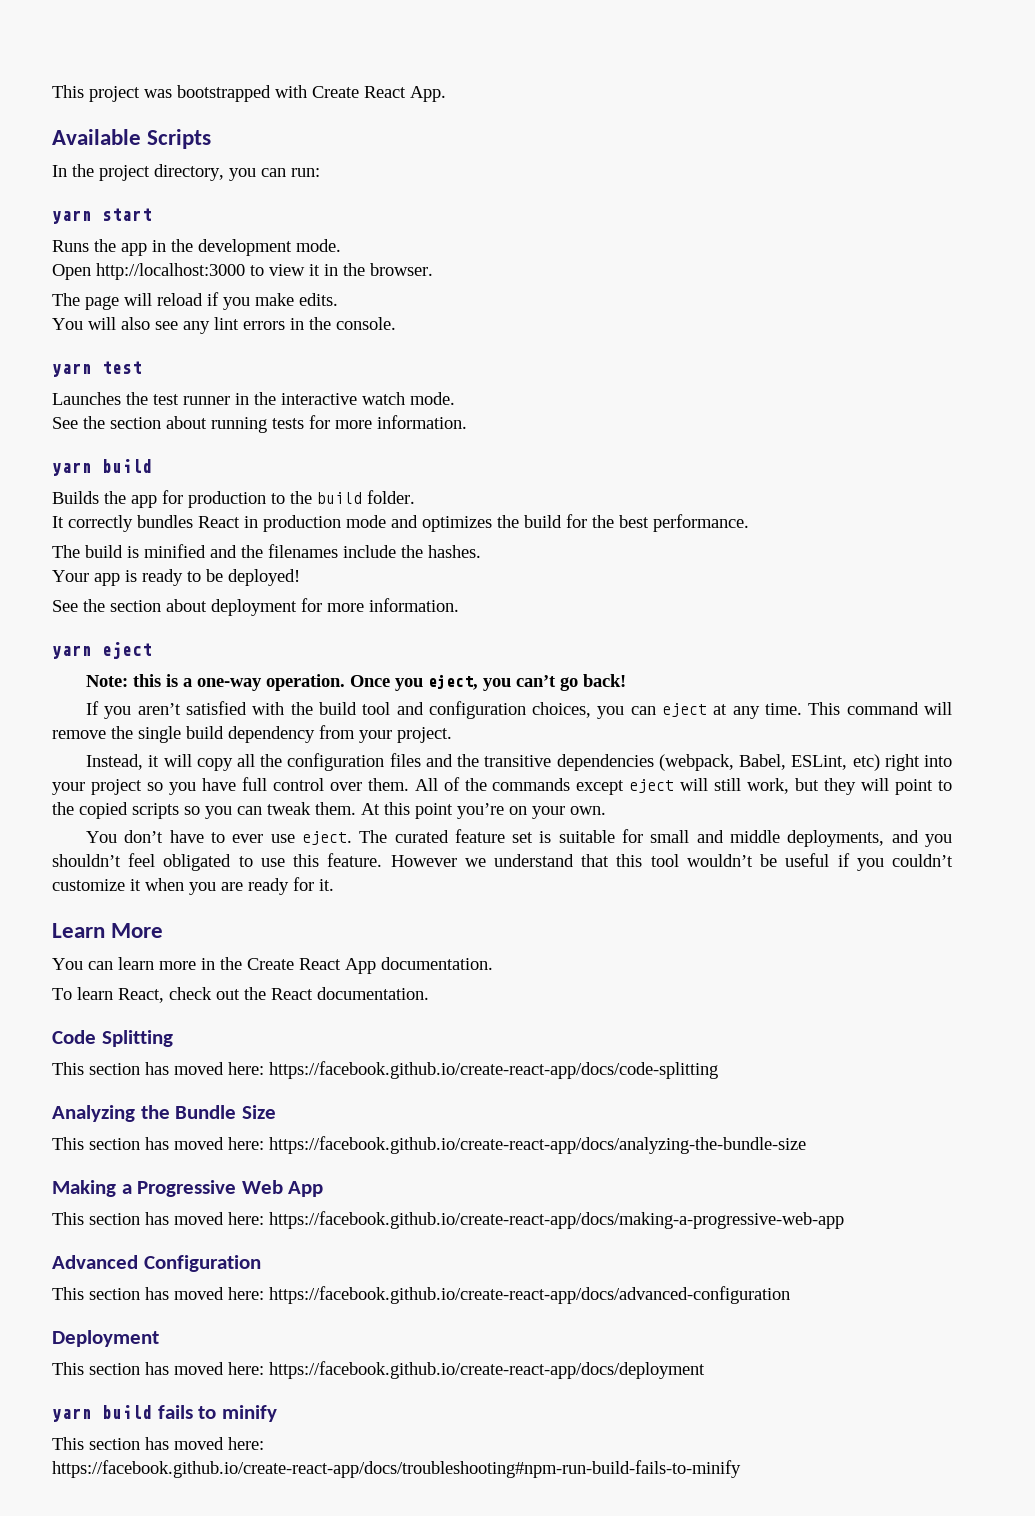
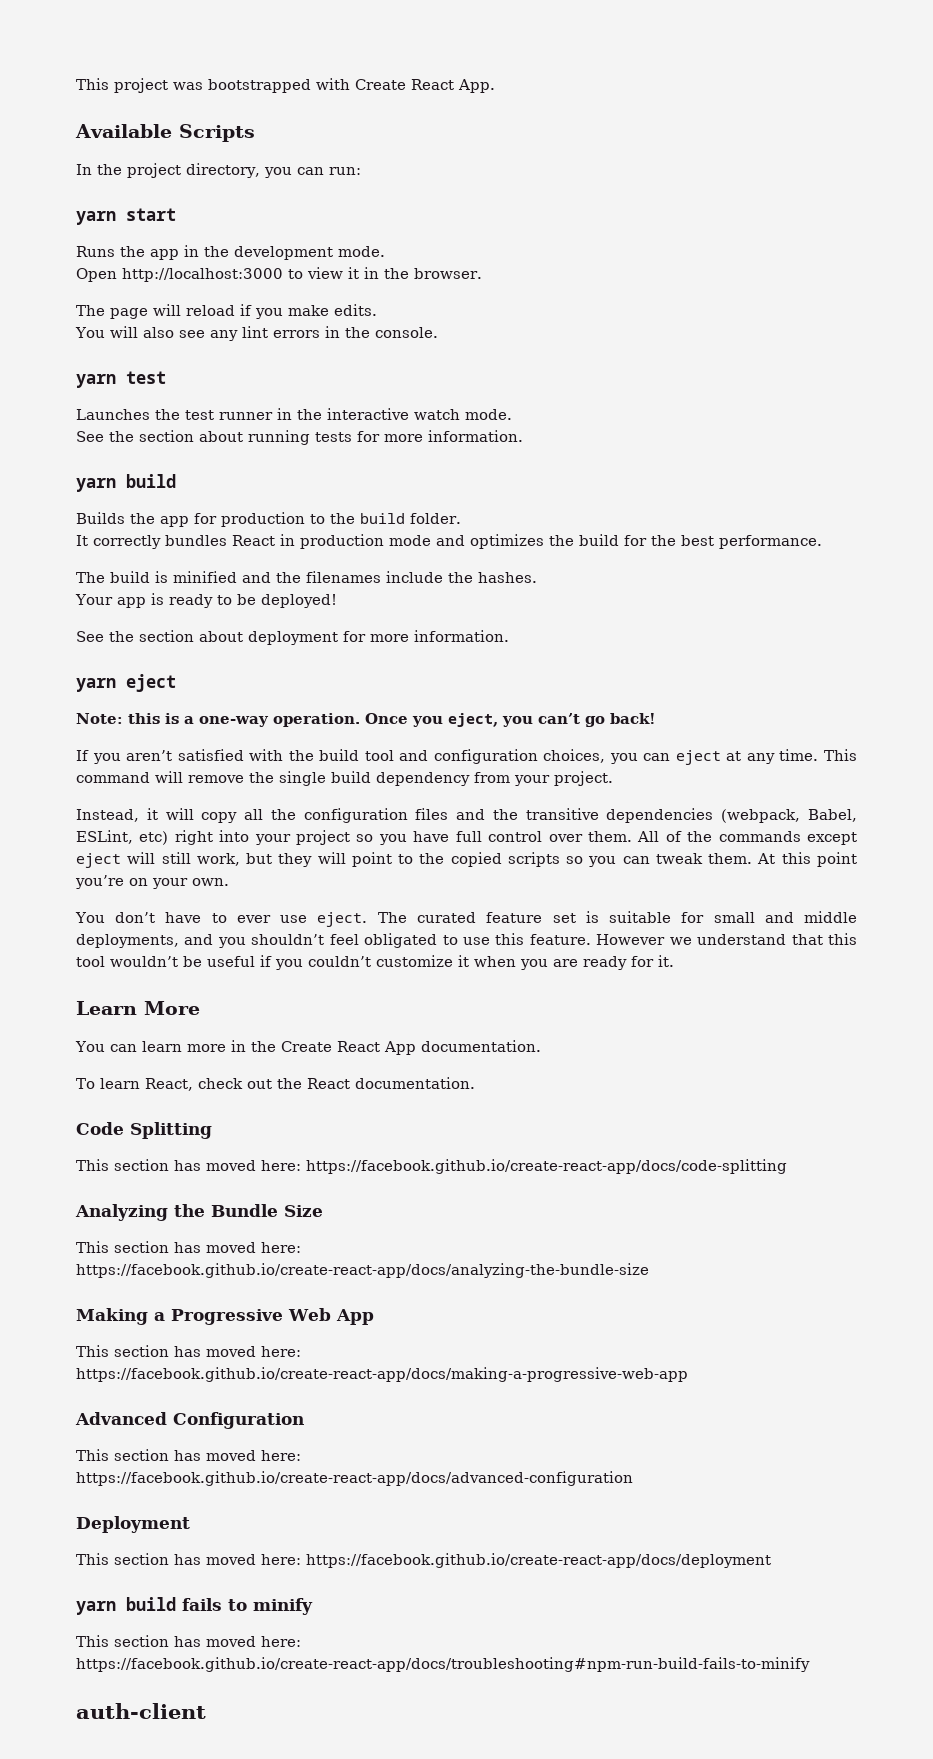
+ auth-client

